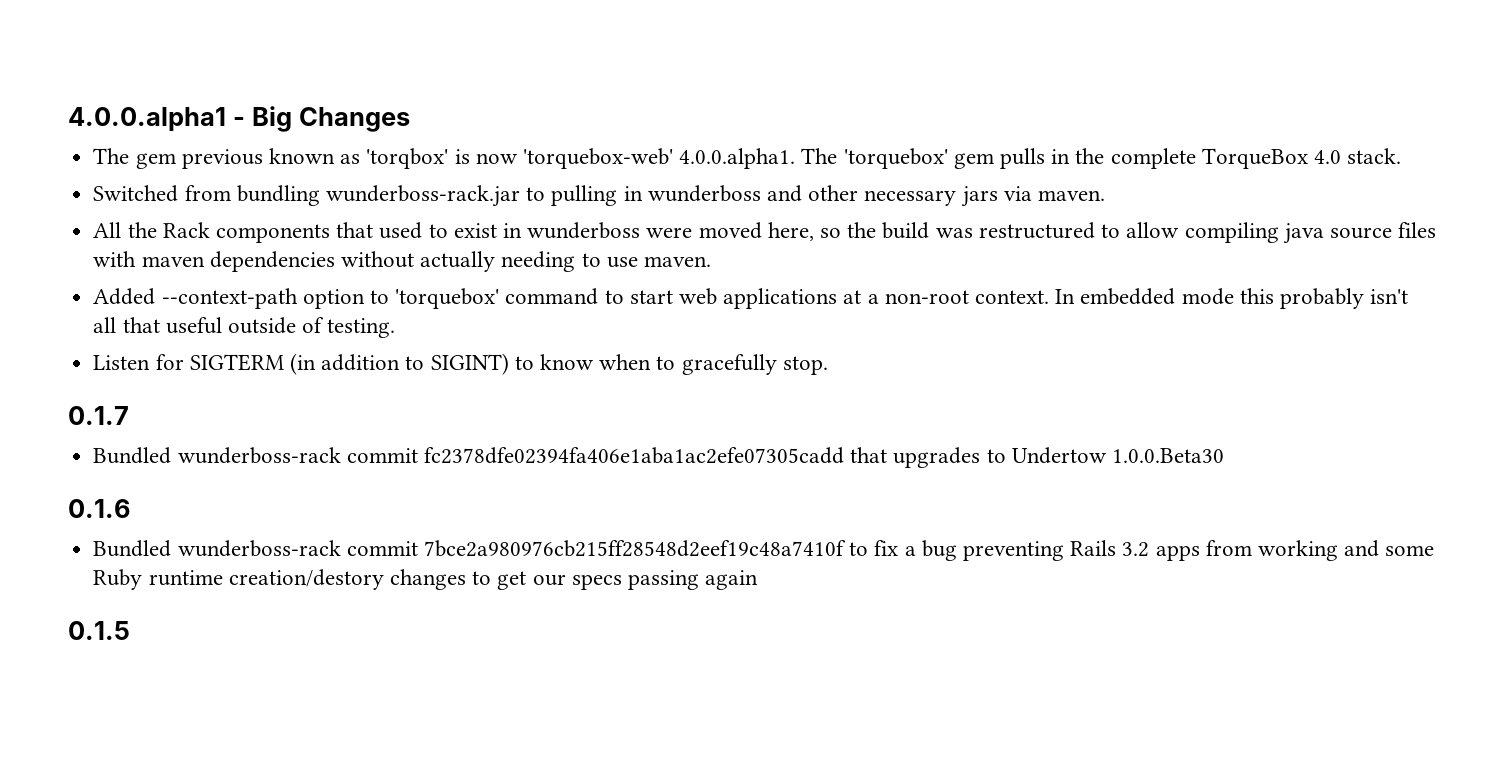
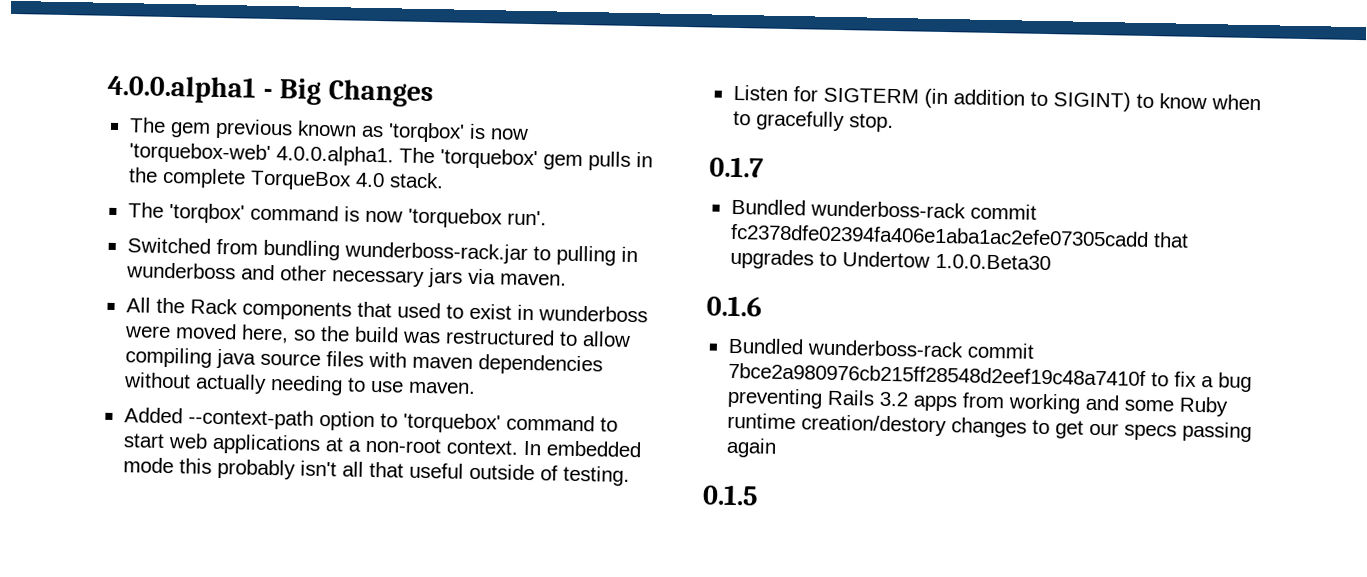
+ The 'torqbox' command is now 'torquebox run'.

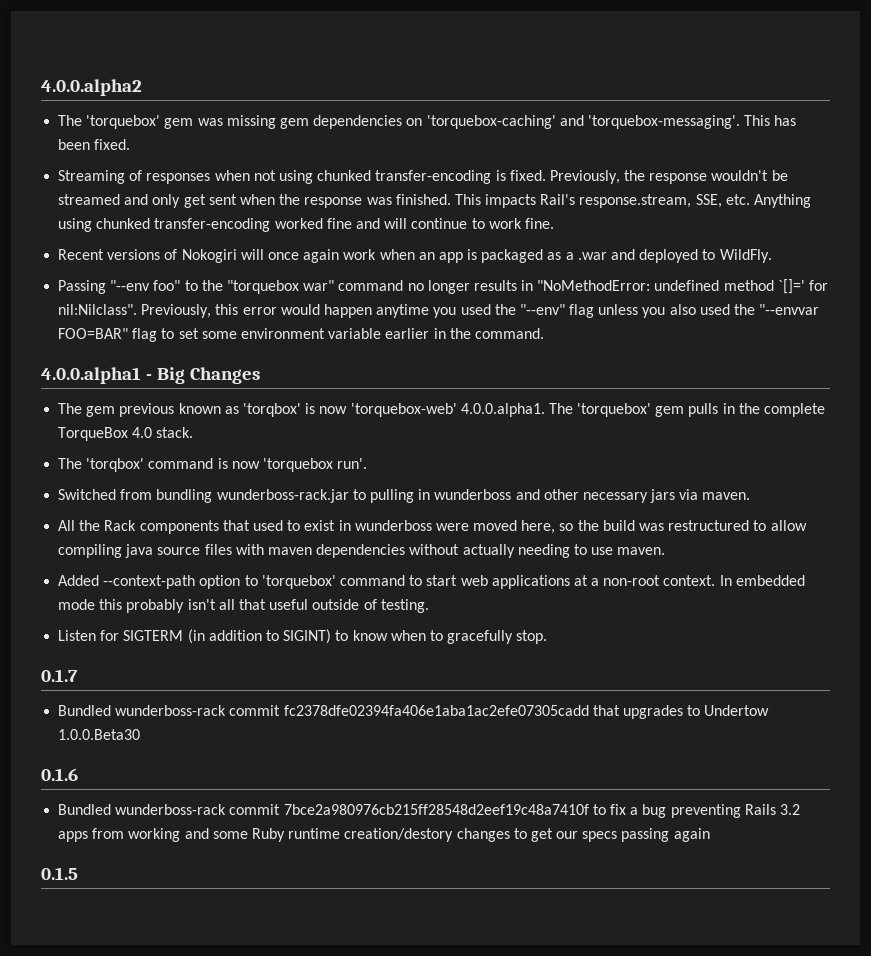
+ 4.0.0.alpha2
+ The 'torquebox' gem was missing gem dependencies on 'torquebox-caching' and 'torquebox-messaging'. This has been fixed.
+ Streaming of responses when not using chunked transfer-encoding is fixed. Previously, the response wouldn't be streamed and only get sent when the response was finished. This impacts Rail's response.stream, SSE, etc. Anything using chunked transfer-encoding worked fine and will continue to work fine.
+ Recent versions of Nokogiri will once again work when an app is packaged as a .war and deployed to WildFly.
+ Passing "--env foo" to the "torquebox war" command no longer results in "NoMethodError: undefined method `[]=' for nil:Nilclass". Previously, this error would happen anytime you used the "--env" flag unless you also used the "--envvar FOO=BAR" flag to set some environment variable earlier in the command.

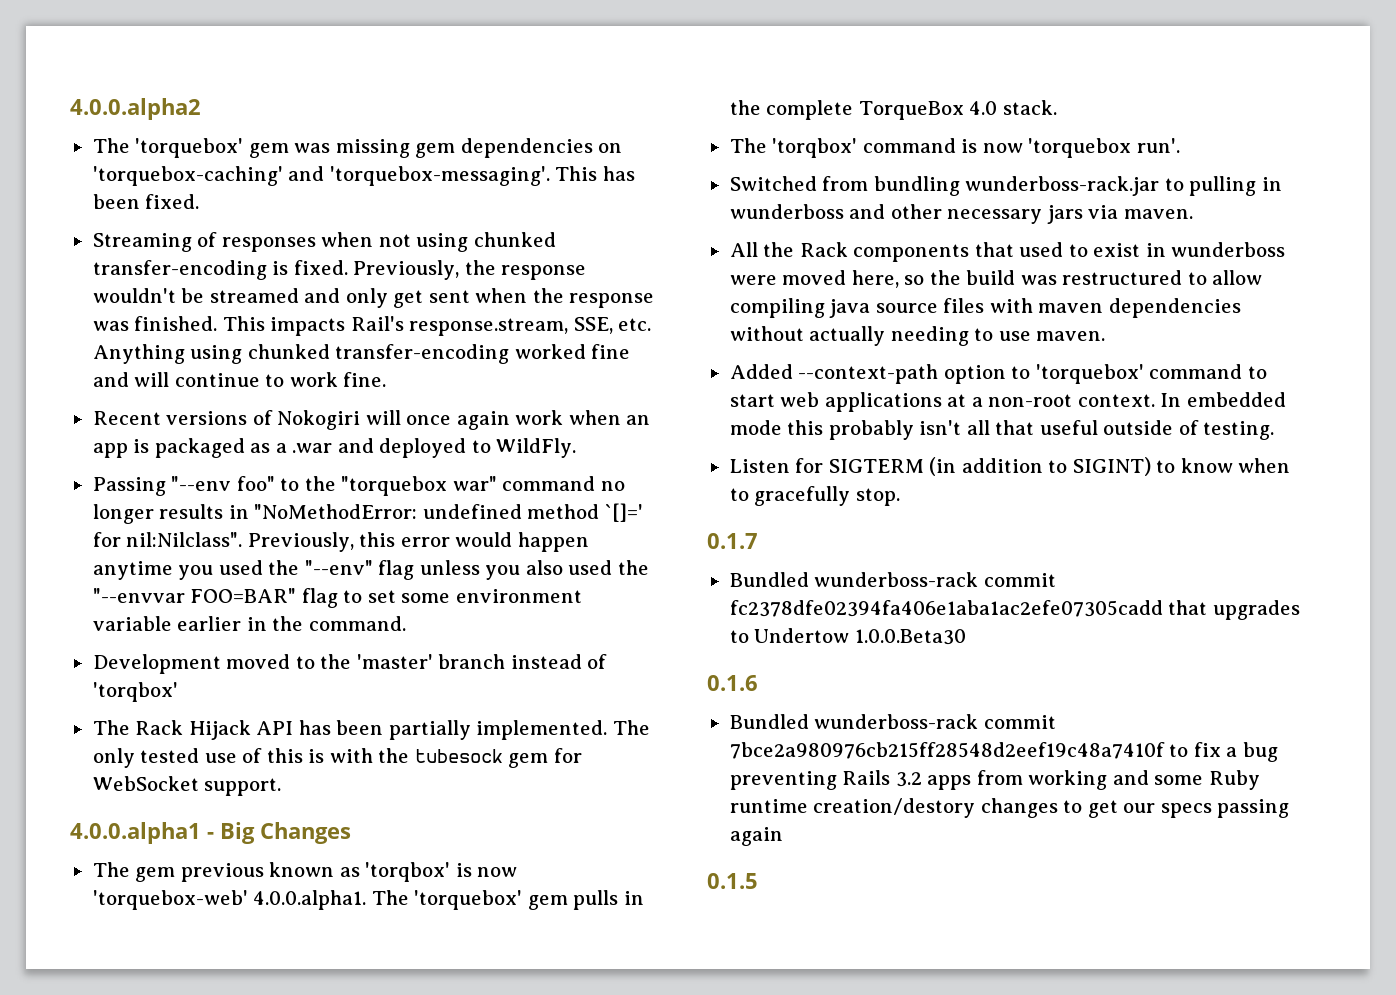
+ Development moved to the 'master' branch instead of 'torqbox'
+ The Rack Hijack API has been partially implemented. The only tested use of this is with the tubesock gem for WebSocket support.

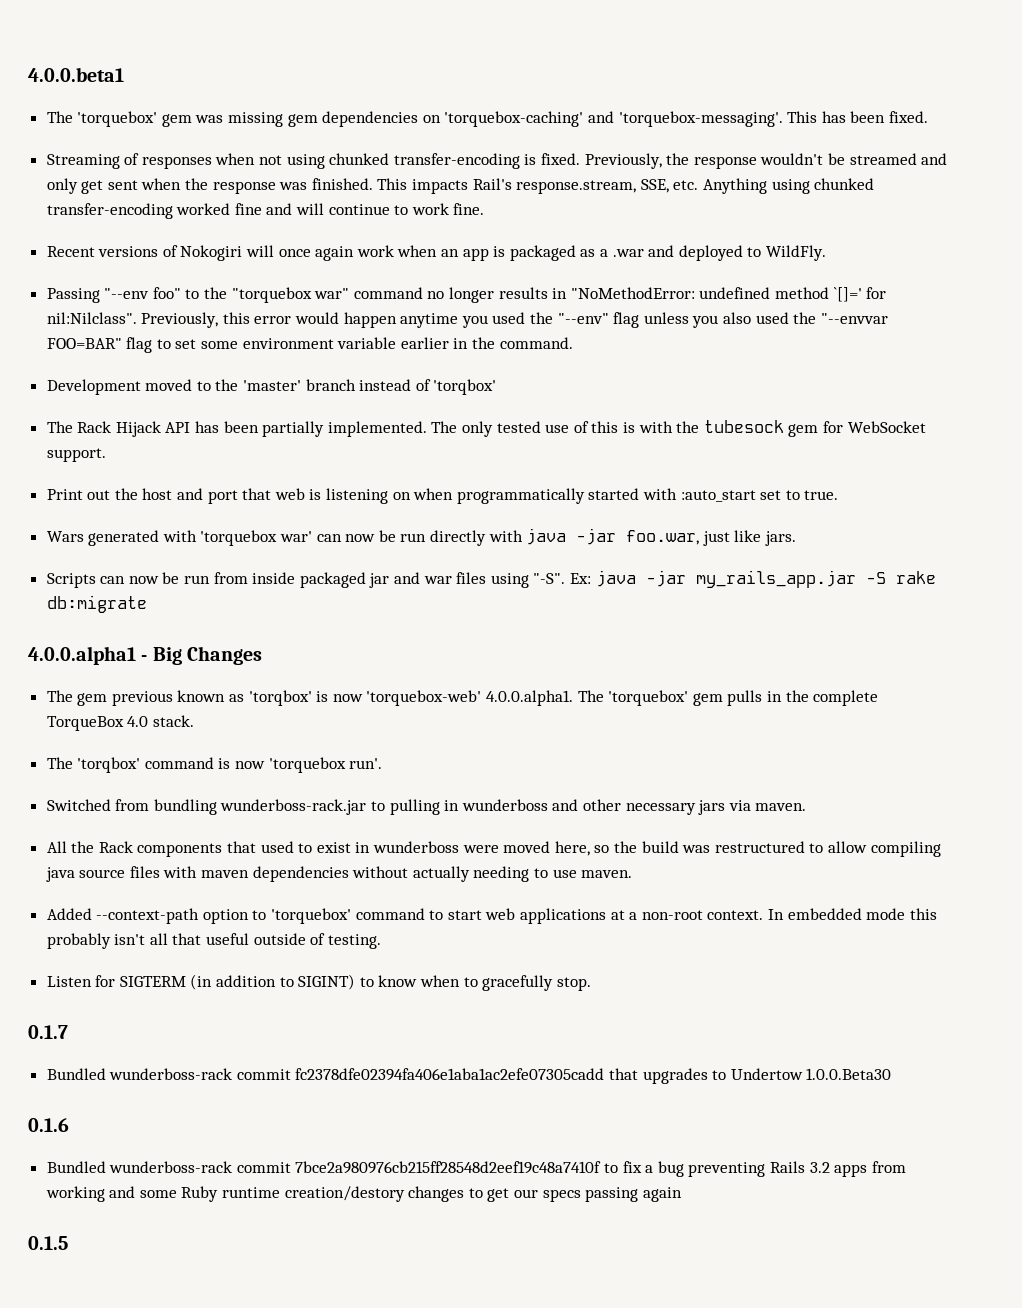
- 4.0.0.alpha2
+ 4.0.0.beta1
+ Print out the host and port that web is listening on when programmatically started with :auto_start set to true.
+ Wars generated with 'torquebox war' can now be run directly with java -jar foo.war, just like jars.
+ Scripts can now be run from inside packaged jar and war files using "-S". Ex: java -jar my_rails_app.jar -S rake db:migrate

